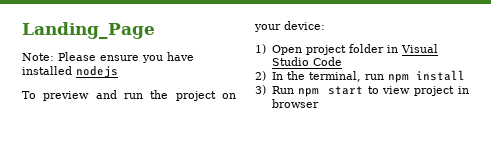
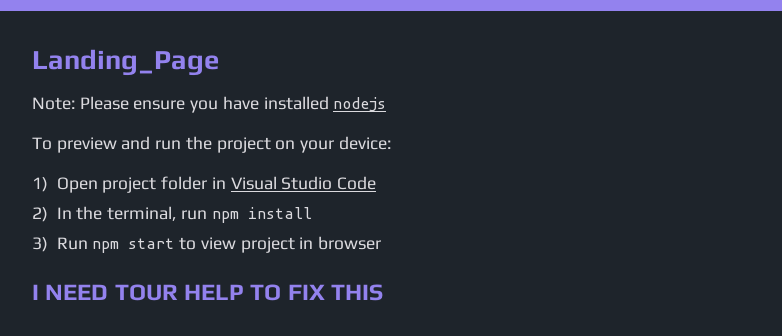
+ I NEED TOUR HELP TO FIX THIS

